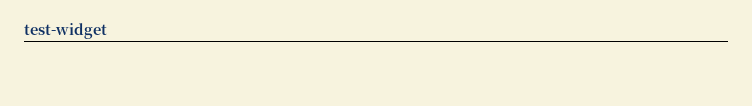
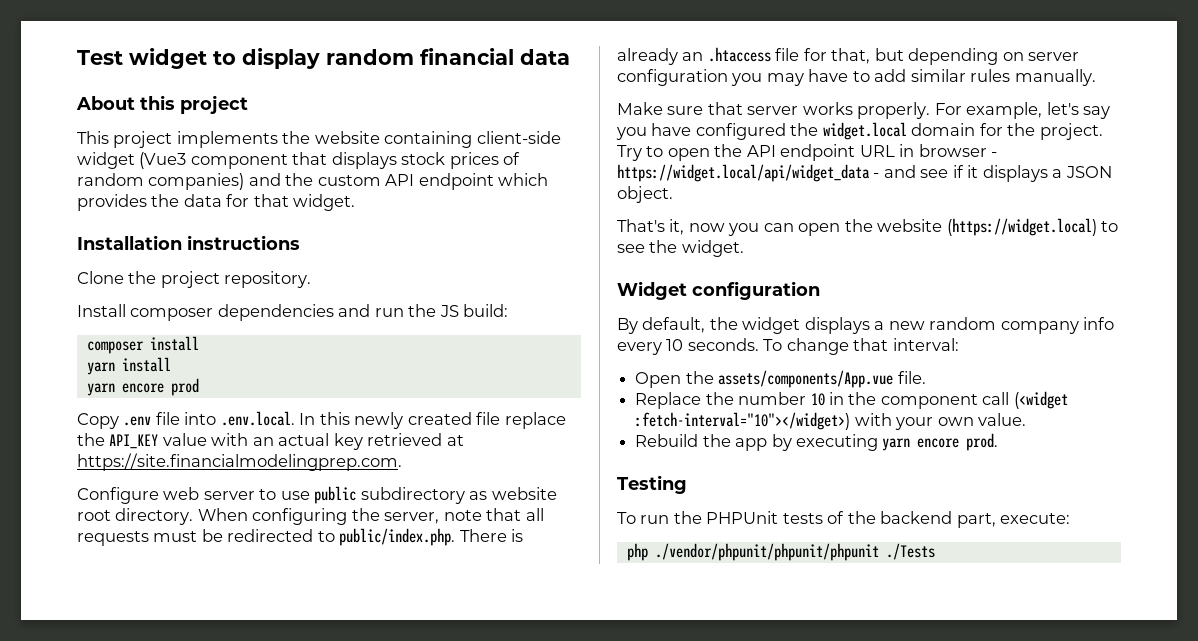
- test-widget
+ Test widget to display random financial data
+ About this project
+ This project implements the website containing client-side widget (Vue3 component that displays stock prices of random companies) and the custom API endpoint which provides the data for that widget.
+ Installation instructions
+ Clone the project repository.
+ Install composer dependencies and run the JS build:
+ composer install
+ yarn install
+ yarn encore prod
+ Copy .env file into .env.local. In this newly created file replace the API_KEY value with an actual key retrieved at https://site.financialmodelingprep.com.
+ Configure web server to use public subdirectory as website root directory. When configuring the server, note that all requests must be redirected to public/index.php. There is already an .htaccess file for that, but depending on server configuration you may have to add similar rules manually.
+ Make sure that server works properly. For example, let's say you have configured the widget.local domain for the project. Try to open the API endpoint URL in browser - https://widget.local/api/widget_data - and see if it displays a JSON object.
+ That's it, now you can open the website (https://widget.local) to see the widget.
+ Widget configuration
+ By default, the widget displays a new random company info every 10 seconds. To change that interval:
+ Open the assets/components/App.vue file.
+ Replace the number 10 in the component call (<widget :fetch-interval="10"></widget>) with your own value.
+ Rebuild the app by executing yarn encore prod.
+ Testing
+ To run the PHPUnit tests of the backend part, execute:
+ php ./vendor/phpunit/phpunit/phpunit ./Tests

